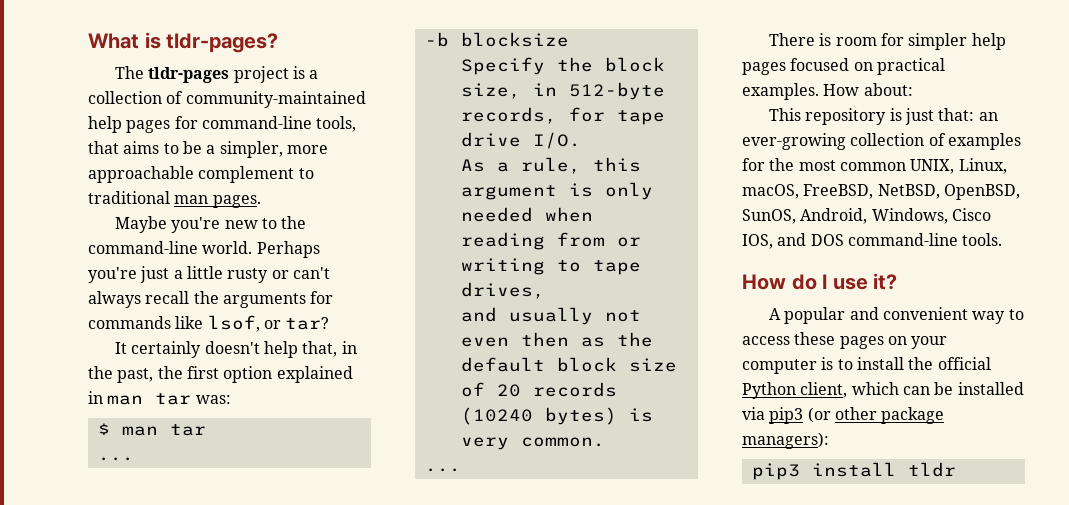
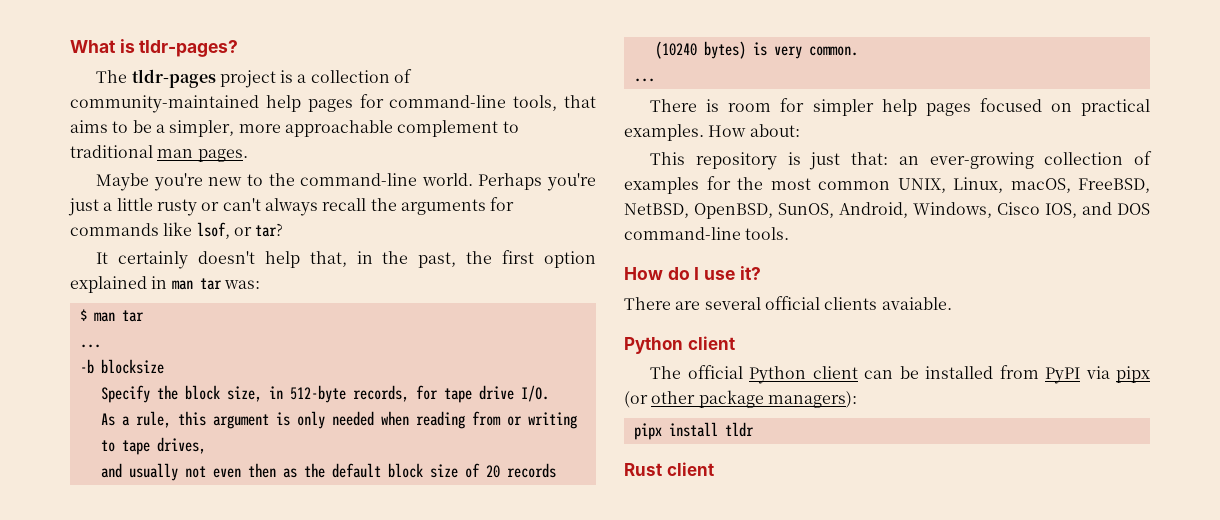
- A popular and convenient way to access these pages on your computer is to install the official Python client, which can be installed via pip3 (or other package managers):
+ There are several official clients avaiable.
+ Python client
+ The official Python client can be installed from PyPI via pipx (or other package managers):
- pip3 install tldr
+ pipx install tldr
+ Rust client

